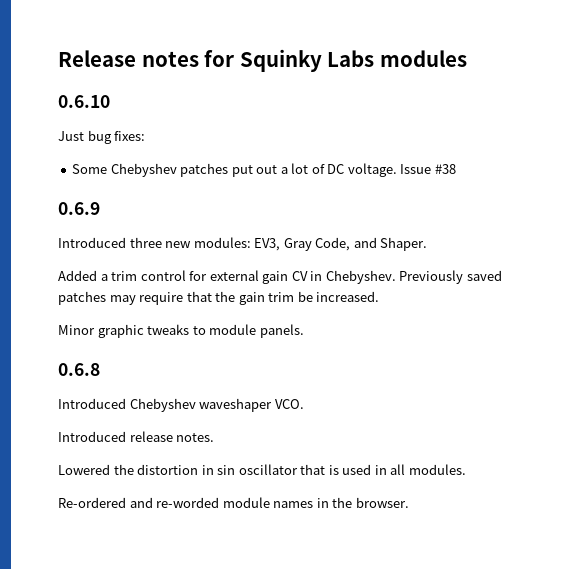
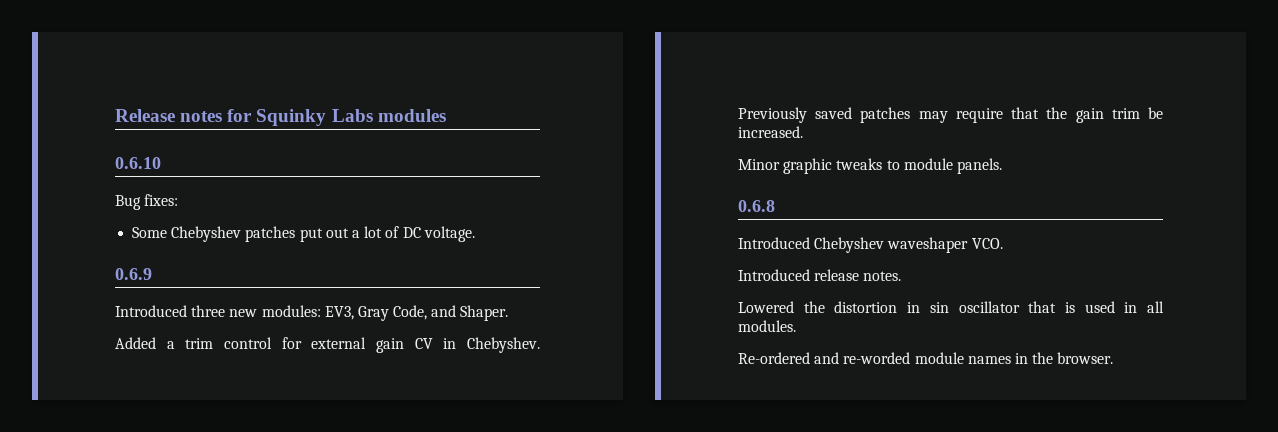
- Just bug fixes:
+ Bug fixes:
- Issue #38

